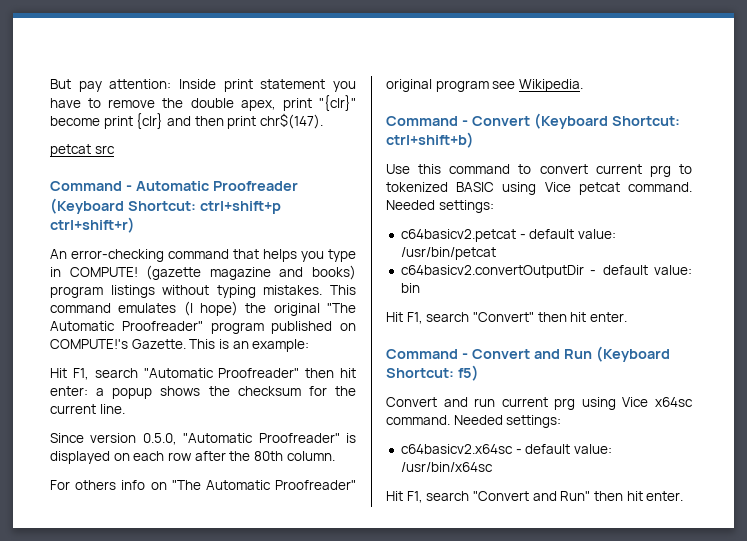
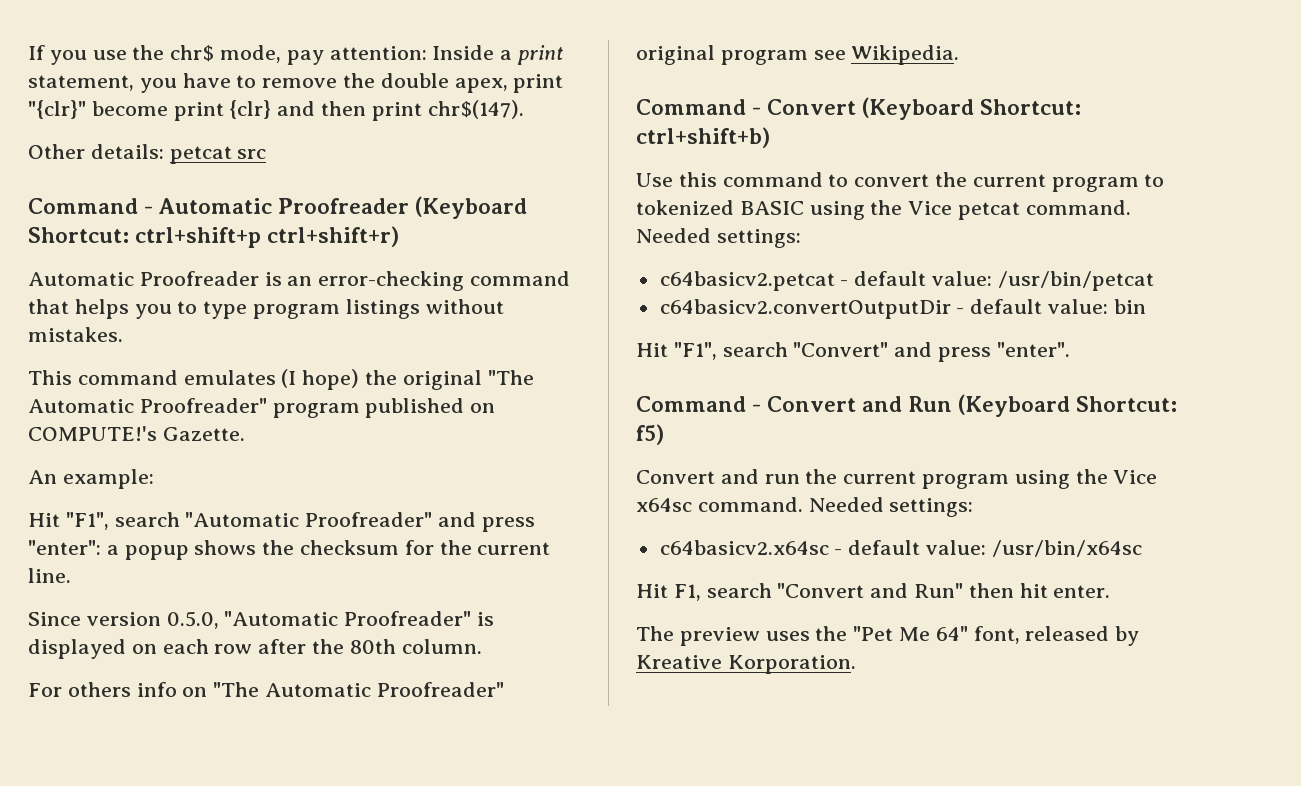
- But pay attention: Inside print statement you have to remove the double apex, print "{clr}" become print {clr} and then print chr$(147).
+ If you use the chr$ mode, pay attention: Inside a print statement, you have to remove the double apex, print "{clr}" become print {clr} and then print chr$(147).
- petcat src
+ Other details: petcat src
- An error-checking command that helps you type in COMPUTE! (gazette magazine and books) program listings without typing mistakes. This command emulates (I hope) the original "The Automatic Proofreader" program published on COMPUTE!'s Gazette. This is an example:
+ Automatic Proofreader is an error-checking command that helps you to type program listings without mistakes.
+ This command emulates (I hope) the original "The Automatic Proofreader" program published on COMPUTE!'s Gazette.
+ An example:
- Hit F1, search "Automatic Proofreader" then hit enter: a popup shows the checksum for the current line.
+ Hit "F1", search "Automatic Proofreader" and press "enter": a popup shows the checksum for the current line.
- Use this command to convert current prg to tokenized BASIC using Vice petcat command.
+ Use this command to convert the current program to tokenized BASIC using the Vice petcat command.
- Hit F1, search "Convert" then hit enter.
+ Hit "F1", search "Convert" and press "enter".
- Convert and run current prg using Vice x64sc command.
+ Convert and run the current program using the Vice x64sc command.
+ The preview uses the "Pet Me 64" font, released by Kreative Korporation.

